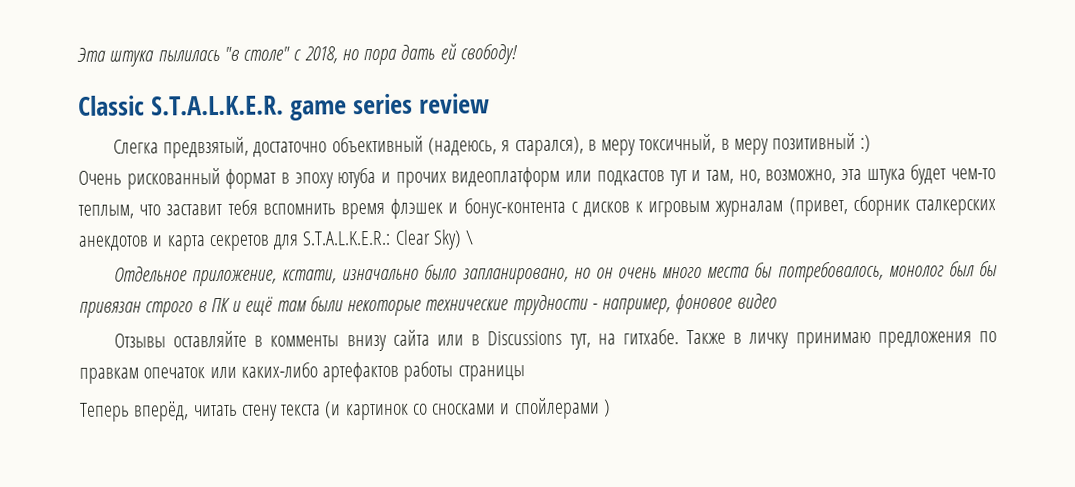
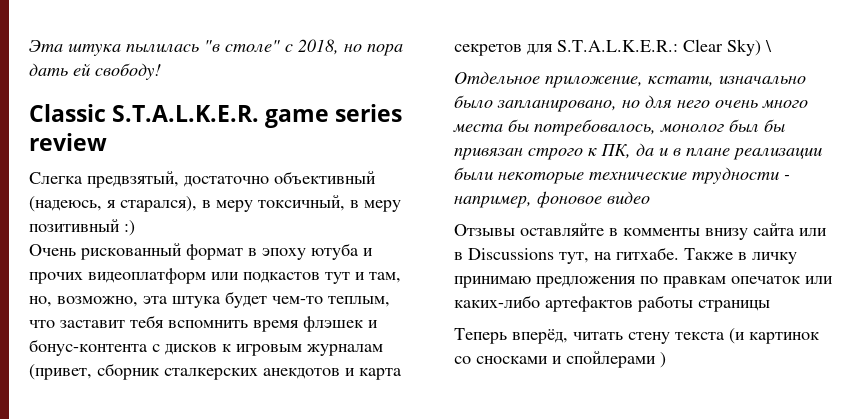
- Отдельное приложение, кстати, изначально было запланировано, но он очень много места бы потребовалось, монолог был бы привязан строго в ПК и ещё там были некоторые технические трудности - например, фоновое видео
+ Отдельное приложение, кстати, изначально было запланировано, но для него очень много места бы потребовалось, монолог был бы привязан строго к ПК, да и в плане реализации были некоторые технические трудности - например, фоновое видео

